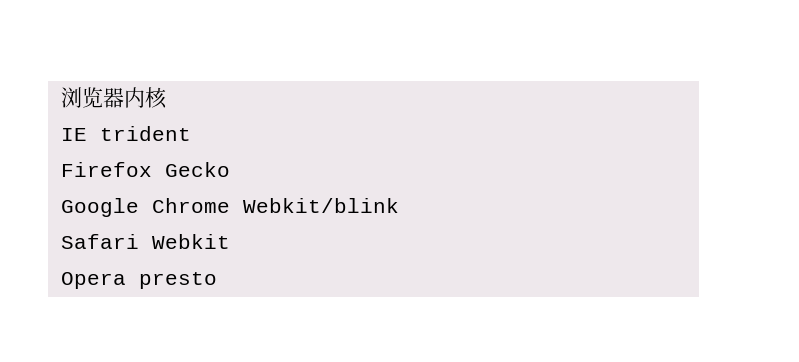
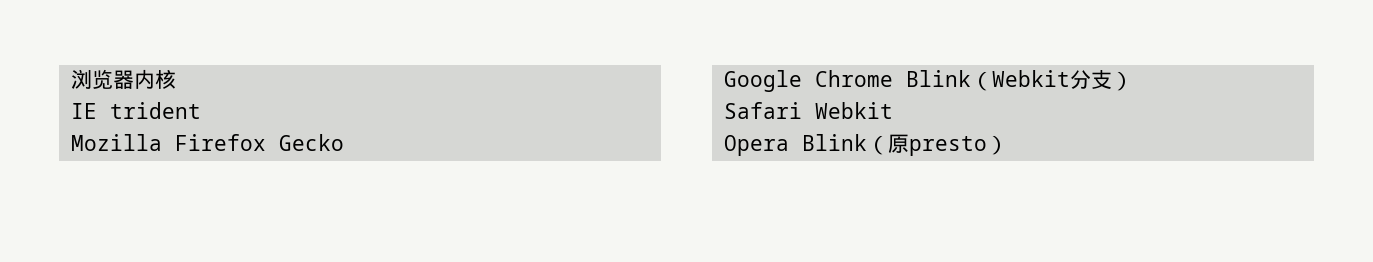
- Firefox Gecko
+ Mozilla Firefox Gecko
- Google Chrome Webkit/blink
+ Google Chrome Blink（Webkit分支）
- Opera presto
+ Opera Blink（原presto）

